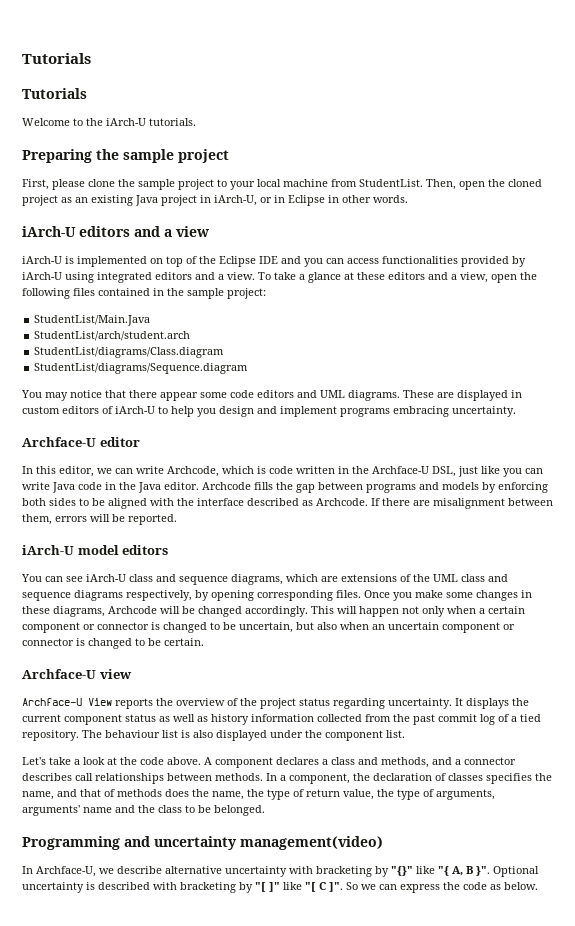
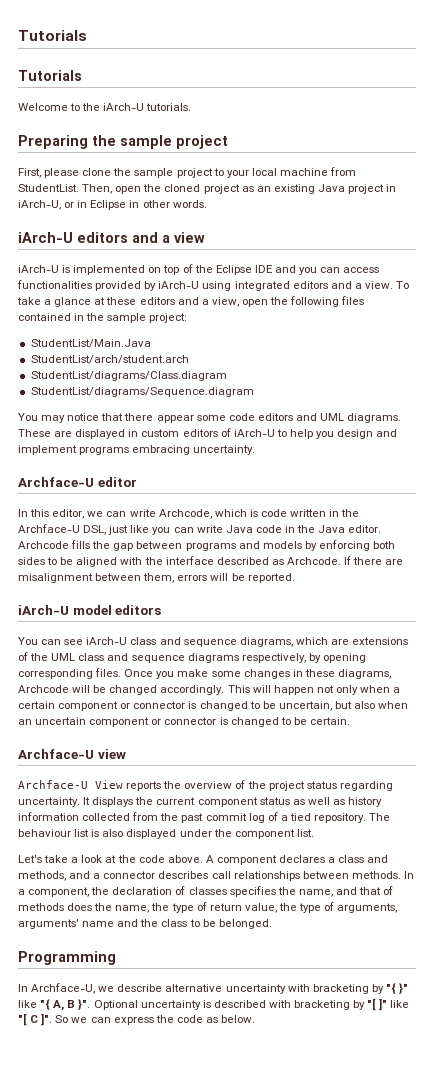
- Programming and uncertainty management(video)
+ Programming
- In Archface-U, we describe alternative uncertainty with bracketing by "{}" like "{ A, B }".
+ In Archface-U, we describe alternative uncertainty with bracketing by "{ }" like "{ A, B }".

